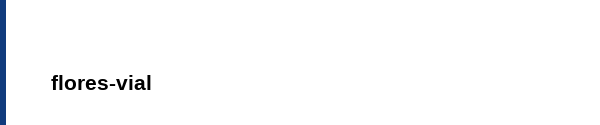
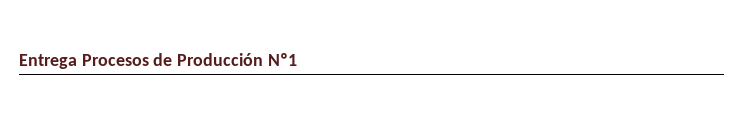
- flores-vial
+ Entrega Procesos de Producción Nº1

